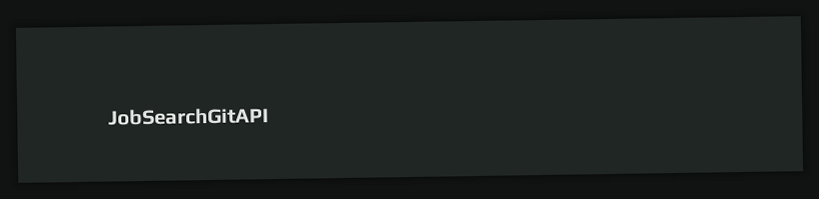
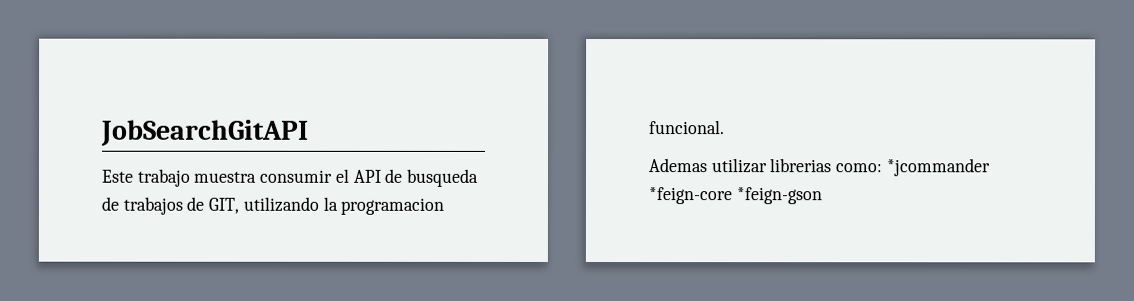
+ Este trabajo muestra consumir el API de busqueda de trabajos de GIT, utilizando la programacion funcional.
+ Ademas utilizar librerias como: *jcommander *feign-core *feign-gson

